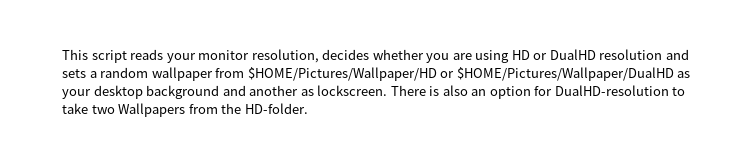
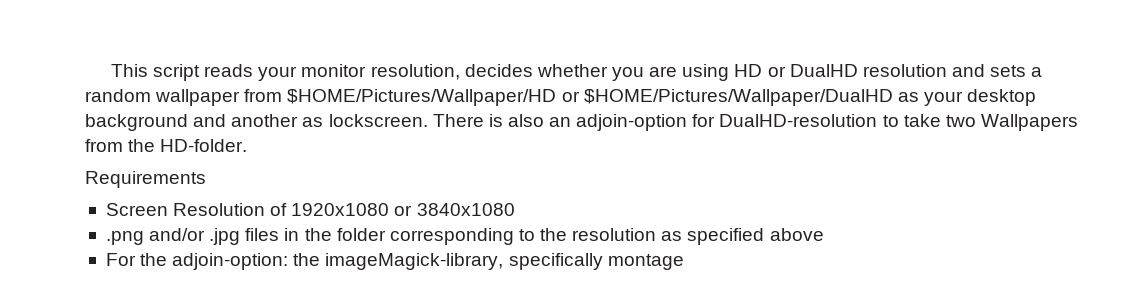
- There is also an option for DualHD-resolution to take two Wallpapers from the HD-folder.
+ There is also an adjoin-option for DualHD-resolution to take two Wallpapers from the HD-folder.
+ Requirements
+ Screen Resolution of 1920x1080 or 3840x1080
+ .png and/or .jpg files in the folder corresponding to the resolution as specified above
+ For the adjoin-option: the imageMagick-library, specifically montage

